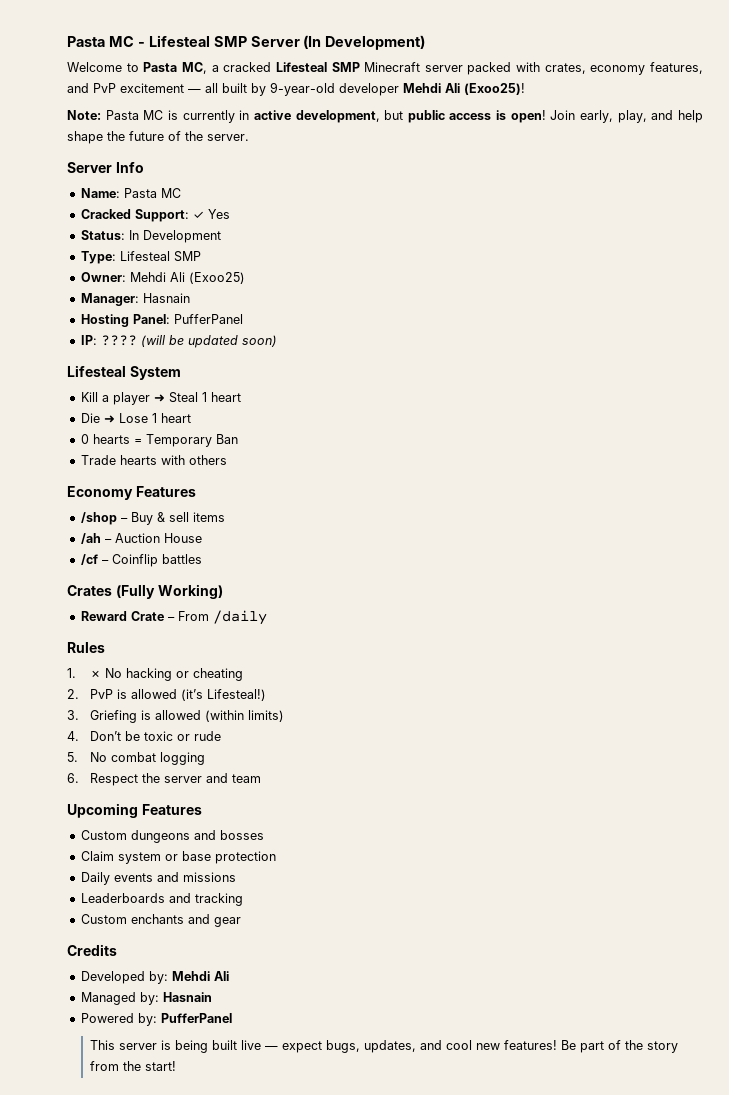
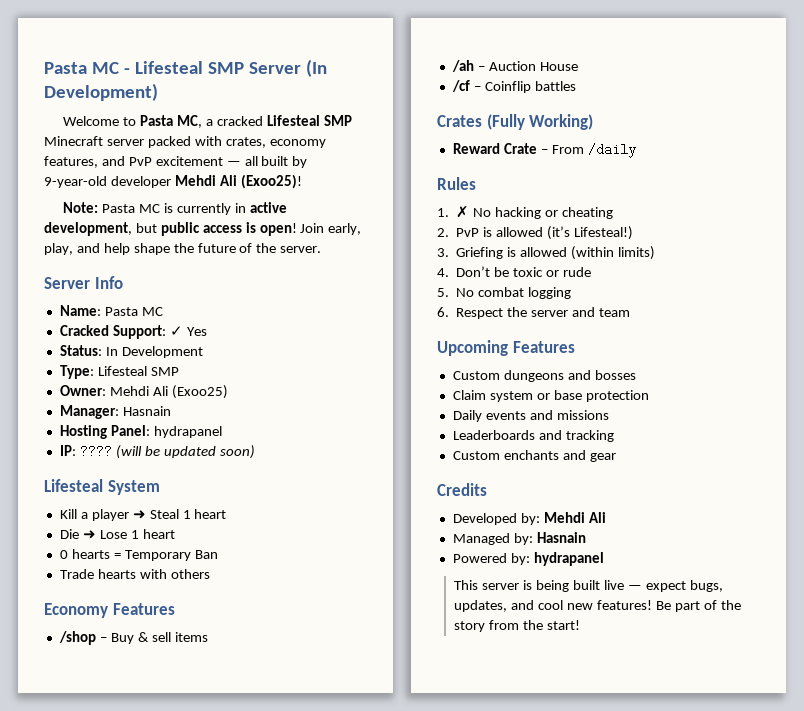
- Hosting Panel: PufferPanel
+ Hosting Panel: hydrapanel
- Powered by: PufferPanel
+ Powered by: hydrapanel

